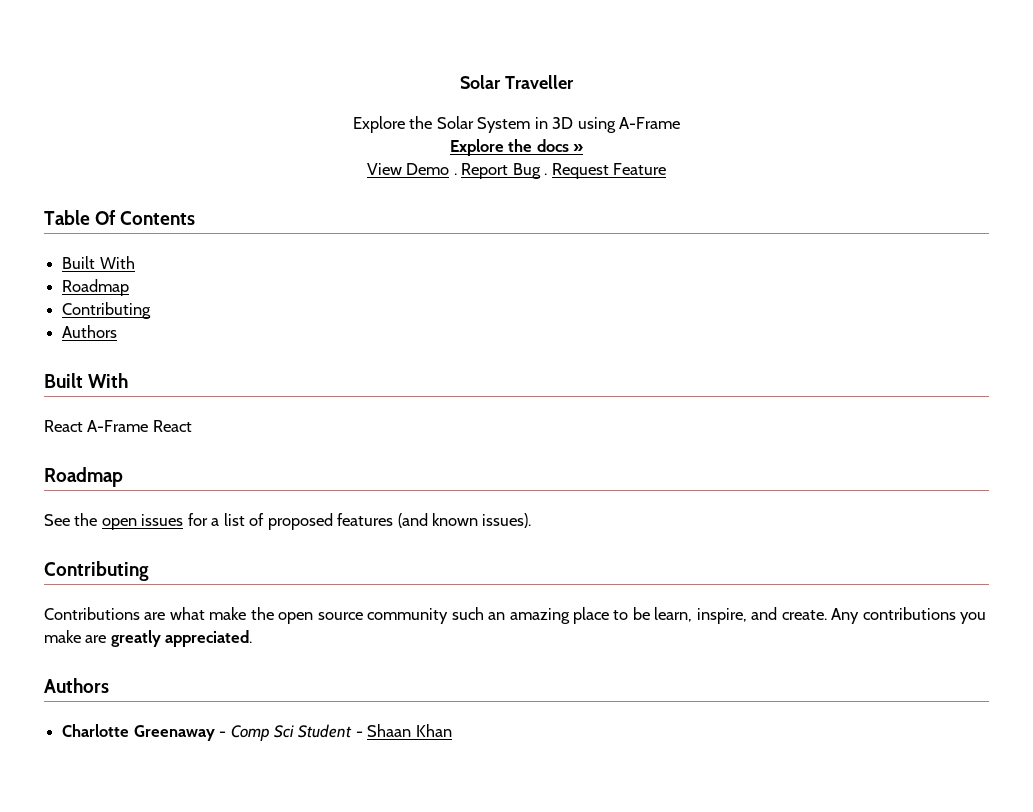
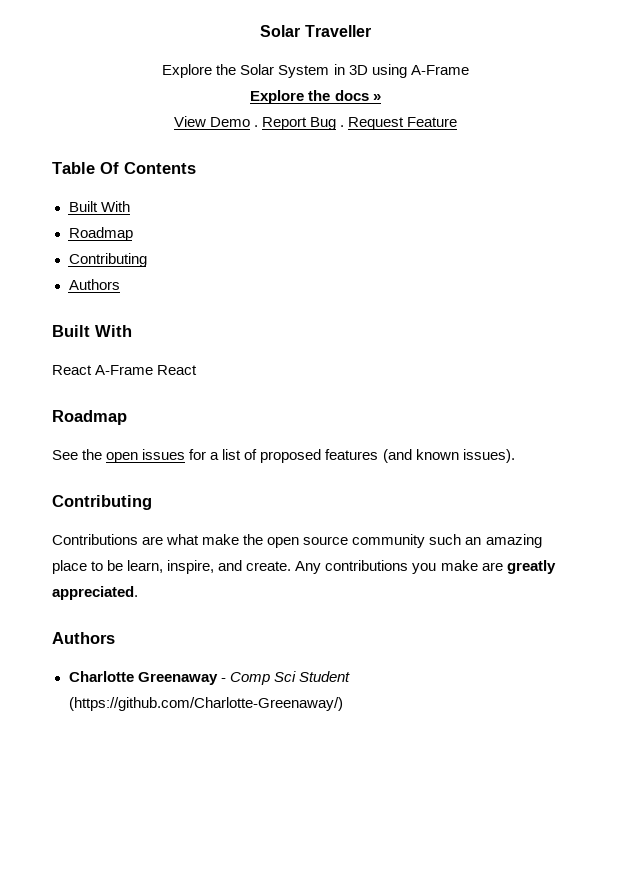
- Charlotte Greenaway - Comp Sci Student - Shaan Khan
+ Charlotte Greenaway - Comp Sci Student (https://github.com/Charlotte-Greenaway/)

